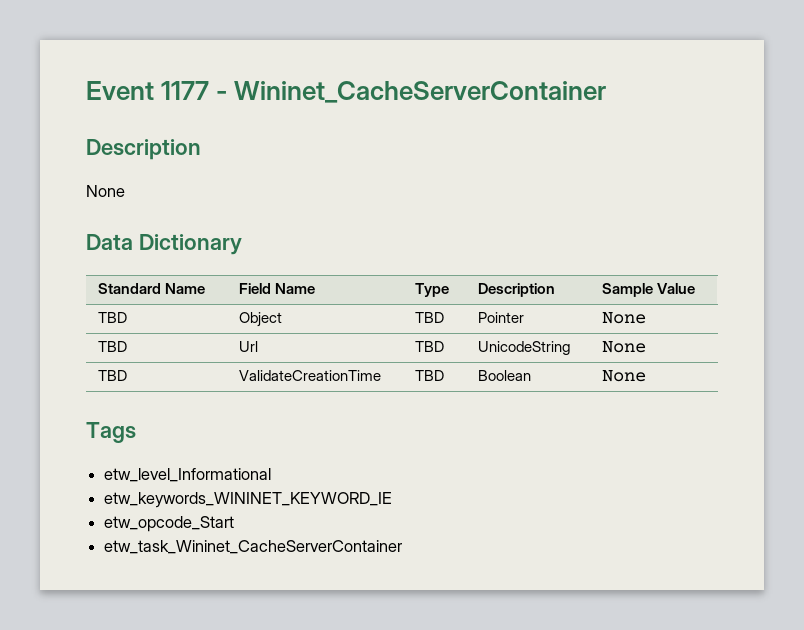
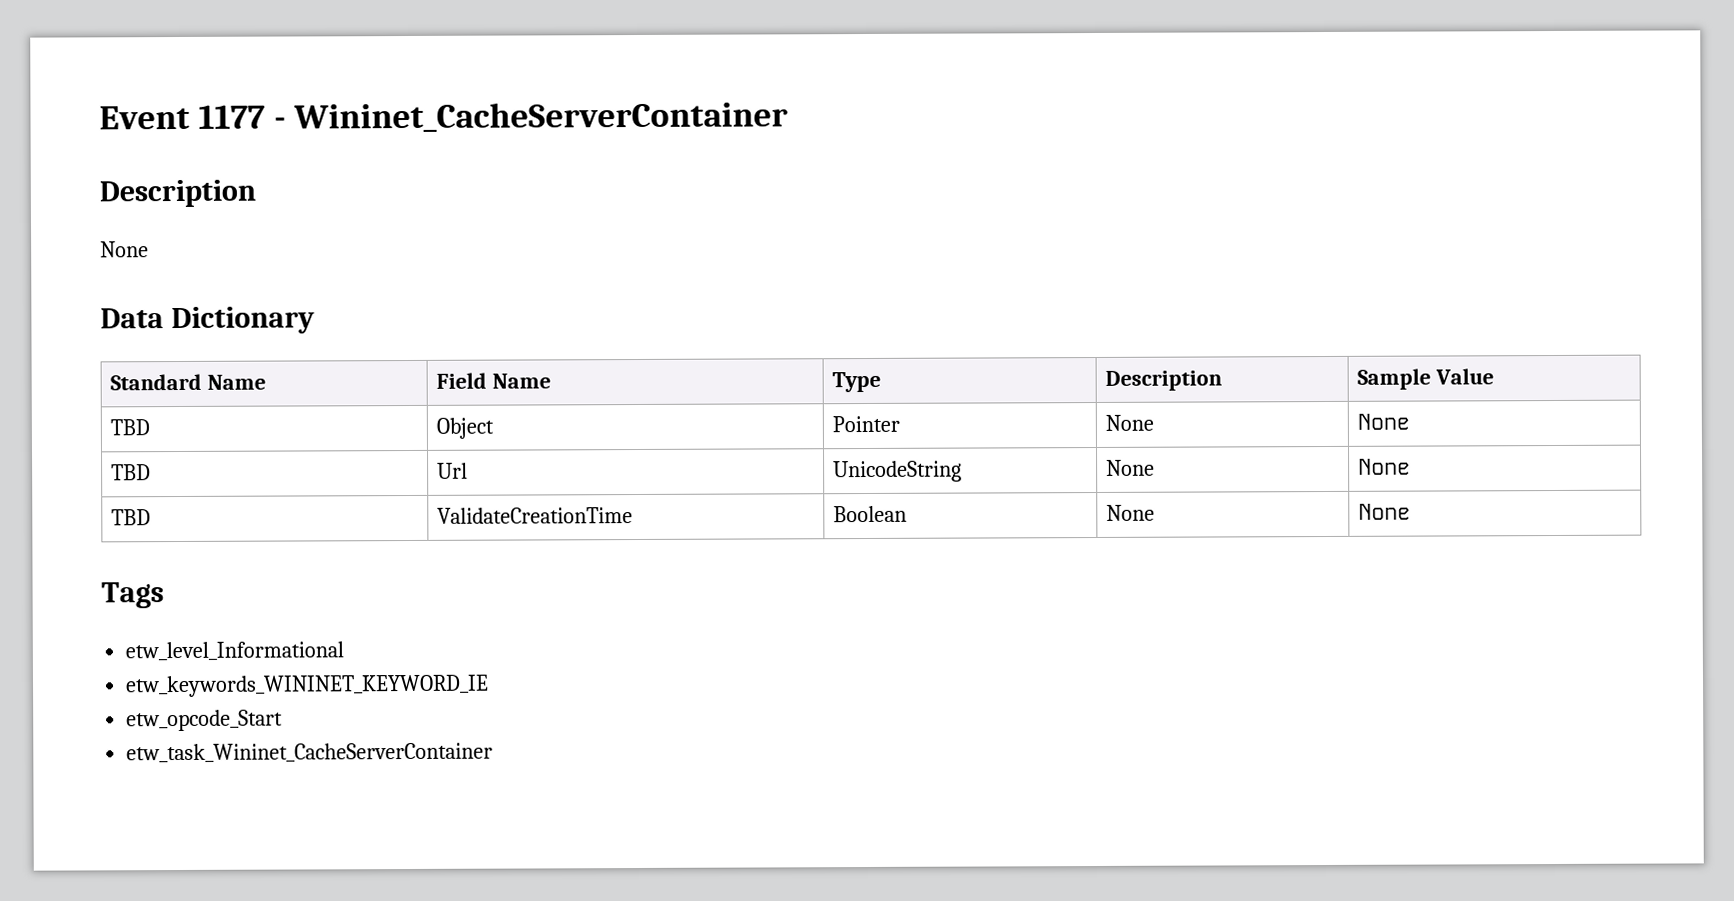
- TBD | Object | TBD | Pointer | None
+ TBD | Object | Pointer | None | None
- TBD | Url | TBD | UnicodeString | None
+ TBD | Url | UnicodeString | None | None
- TBD | ValidateCreationTime | TBD | Boolean | None
+ TBD | ValidateCreationTime | Boolean | None | None

